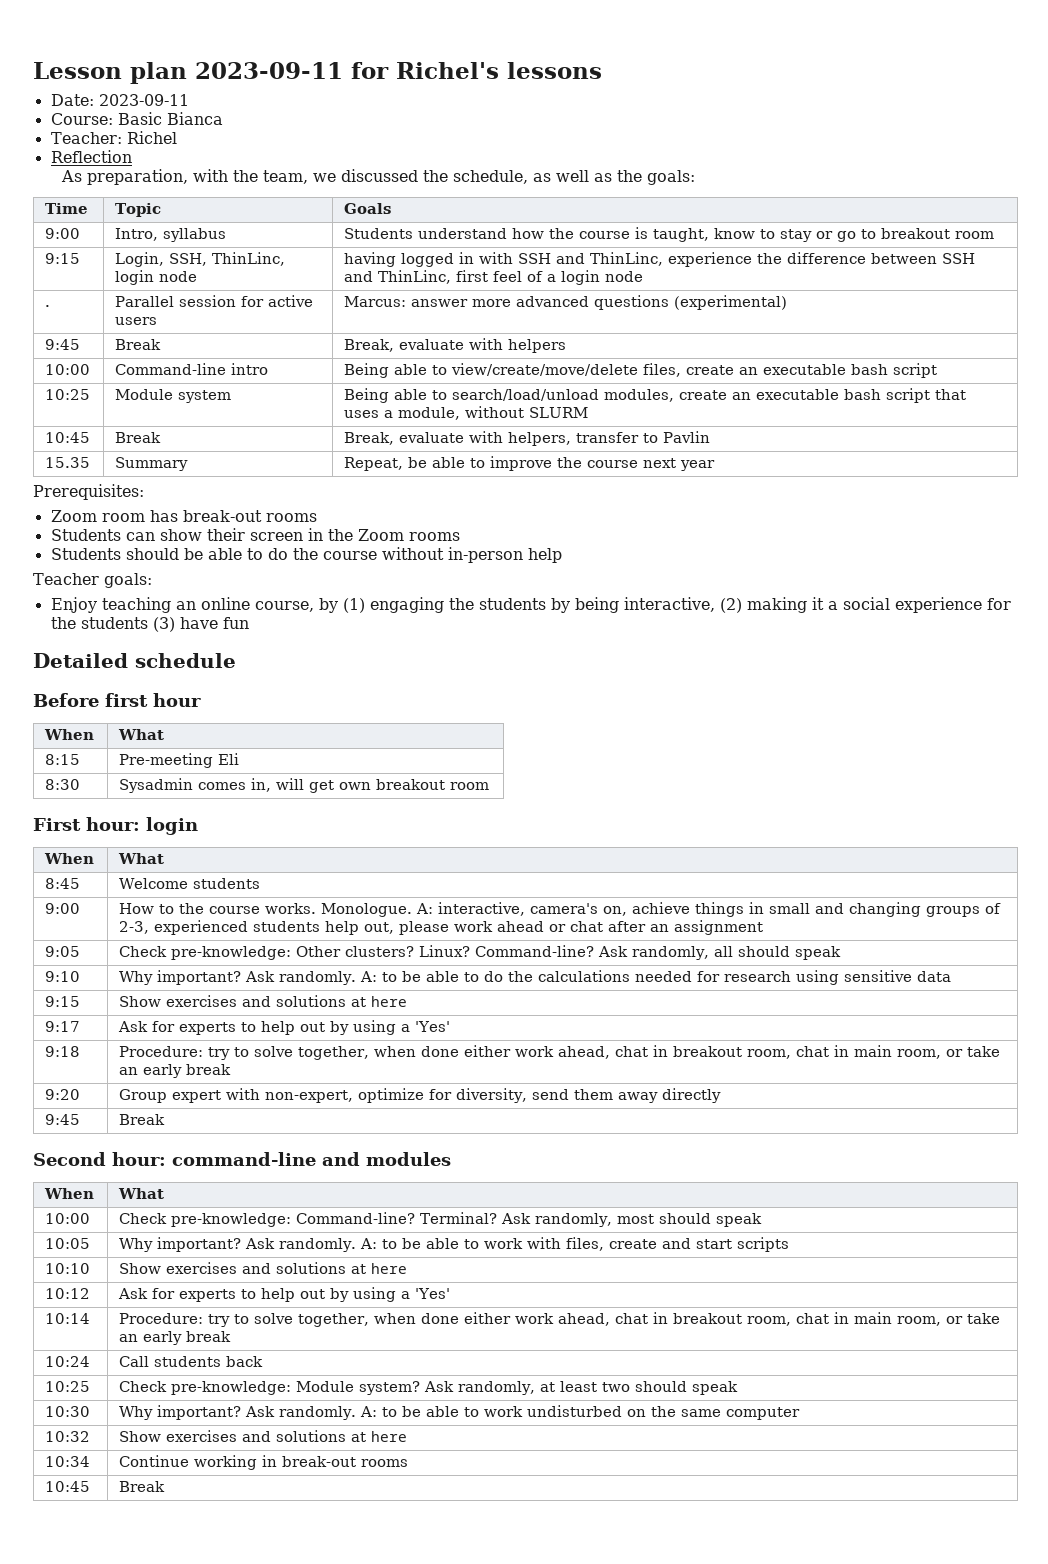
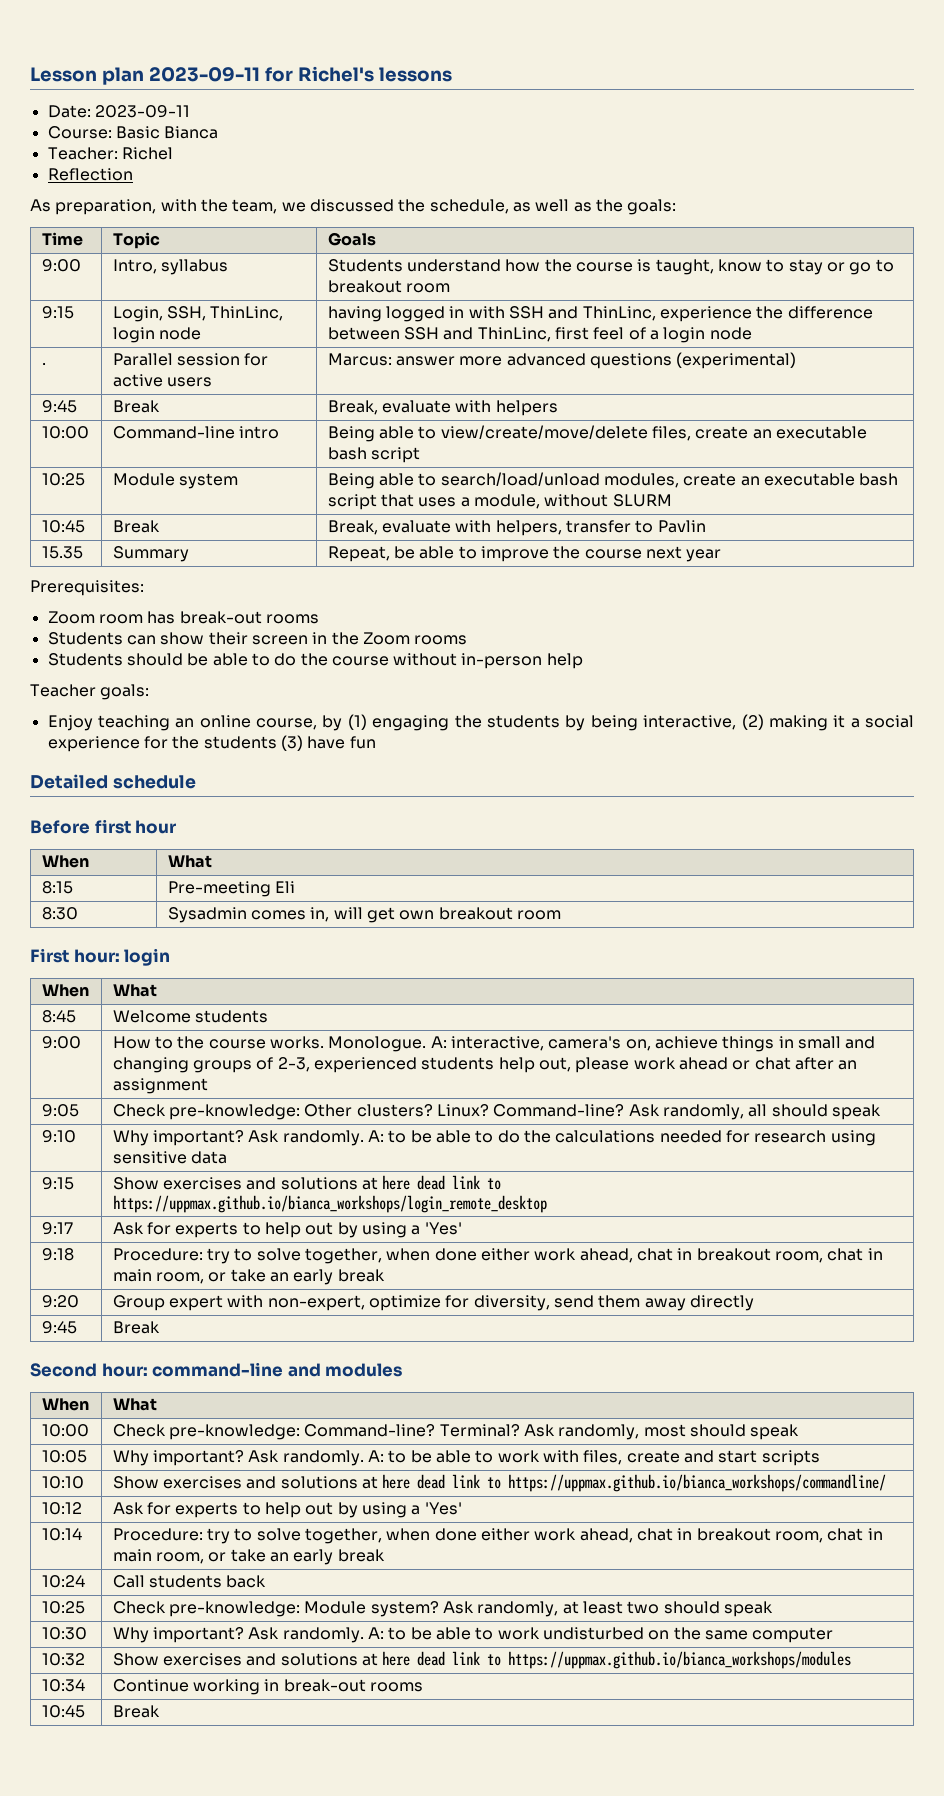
- 9:15 | Show exercises and solutions at here
+ 9:15 | Show exercises and solutions at here dead link to https://uppmax.github.io/bianca_workshops/login_remote_desktop
- 10:10 | Show exercises and solutions at here
+ 10:10 | Show exercises and solutions at here dead link to https://uppmax.github.io/bianca_workshops/commandline/
- 10:32 | Show exercises and solutions at here
+ 10:32 | Show exercises and solutions at here dead link to https://uppmax.github.io/bianca_workshops/modules

